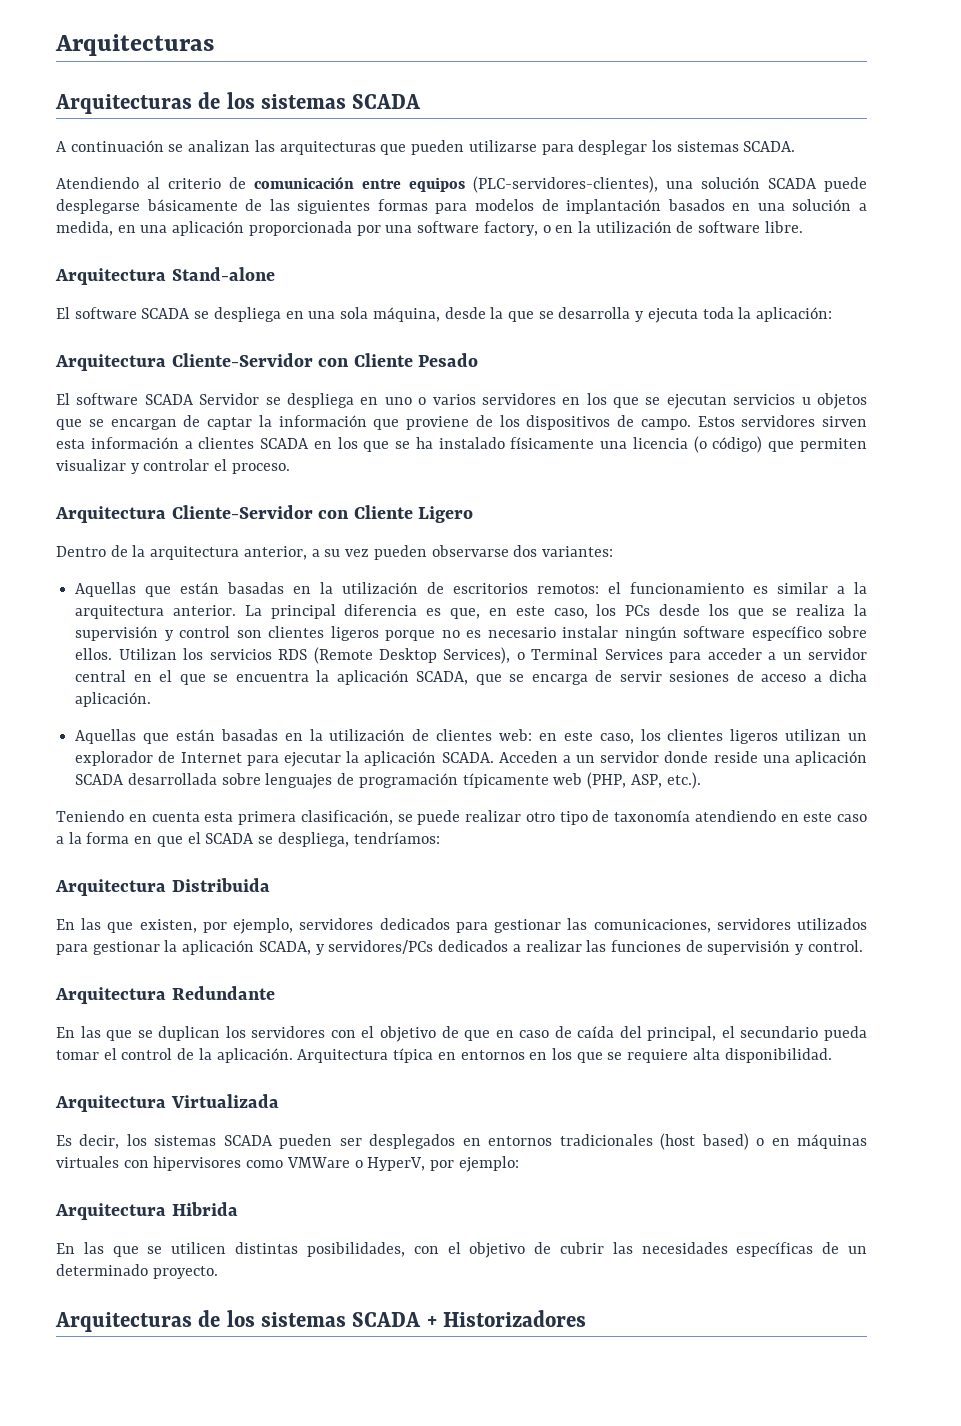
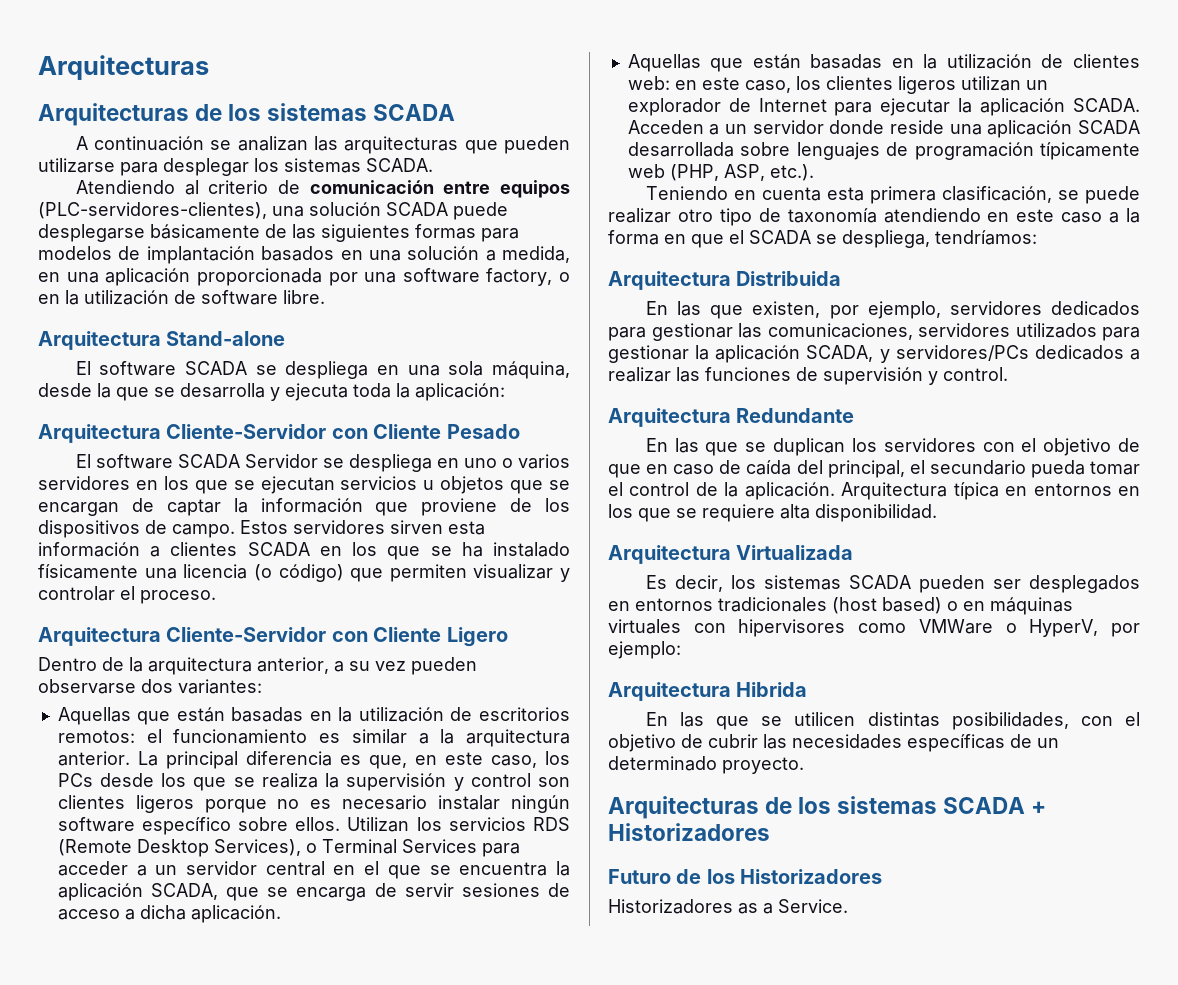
+ Futuro de los Historizadores
+ Historizadores as a Service.

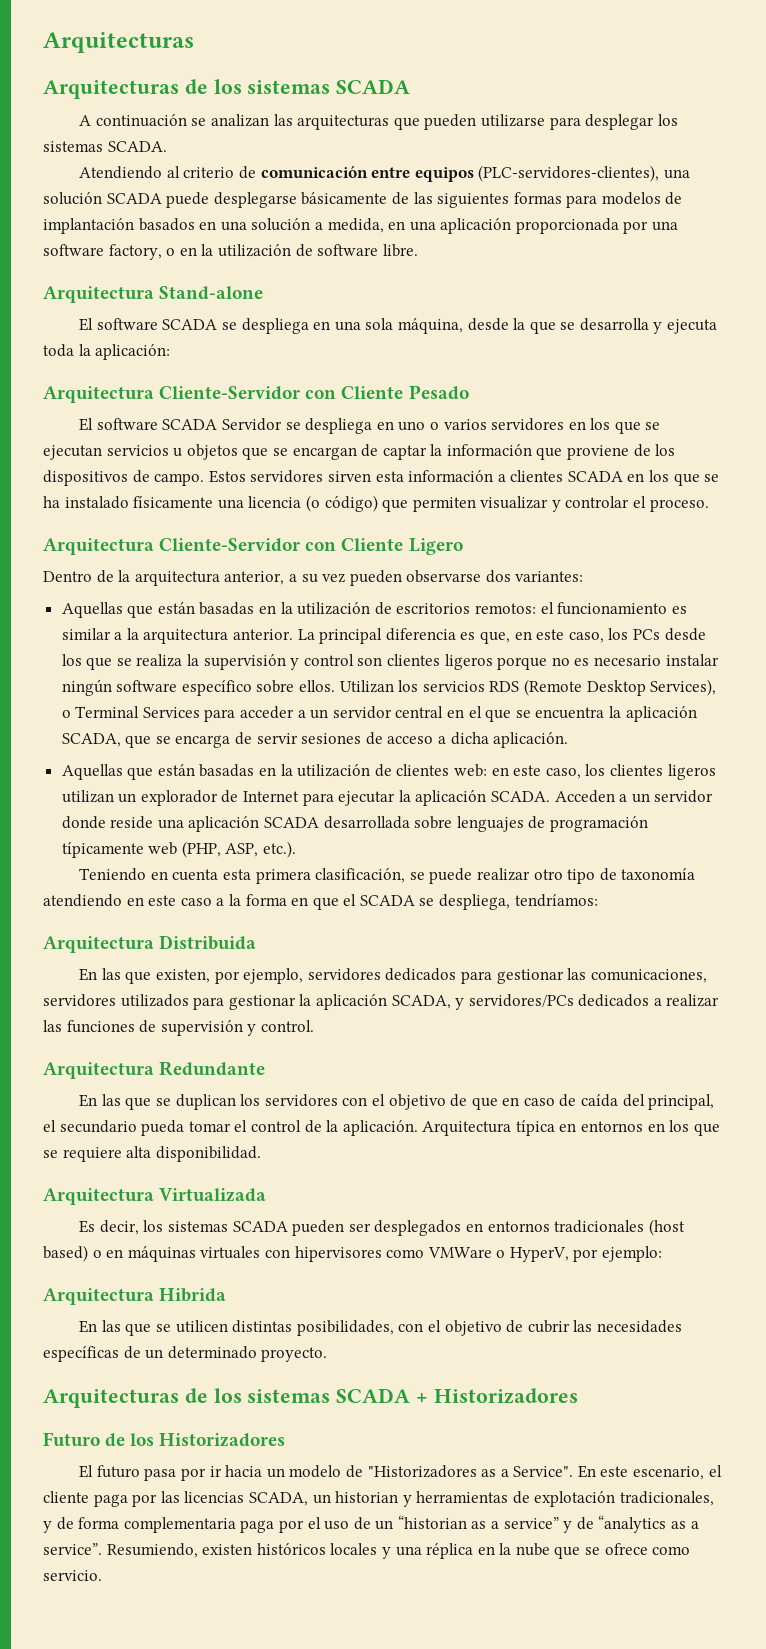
- Historizadores as a Service.
+ El futuro pasa por ir hacia un modelo de "Historizadores as a Service". En este escenario, el cliente paga por las licencias SCADA, un historian y herramientas de explotación tradicionales, y de forma complementaria paga por el uso de un “historian as a service” y de “analytics as a service”. Resumiendo, existen históricos locales y una réplica en la nube que se ofrece como servicio.

